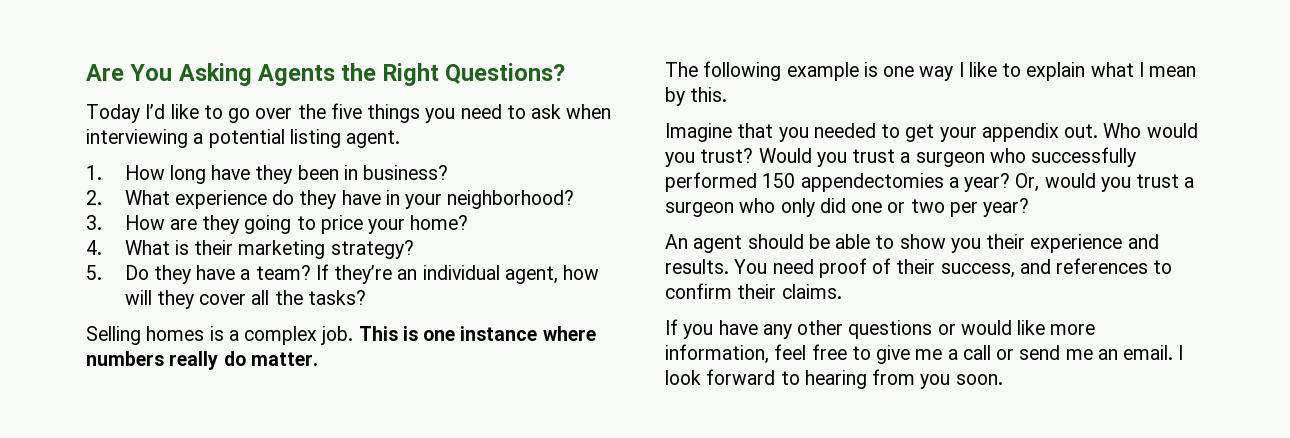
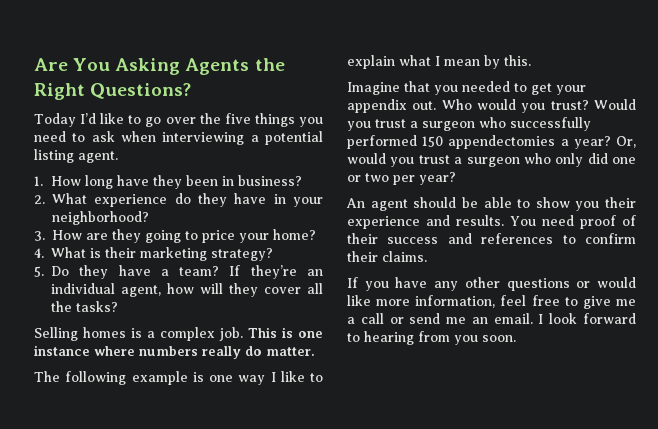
- You need proof of their success, and references to confirm their claims.
+ You need proof of their success and references to confirm their claims.

